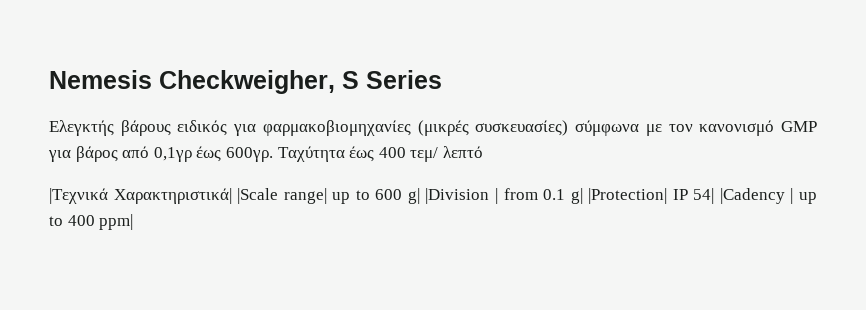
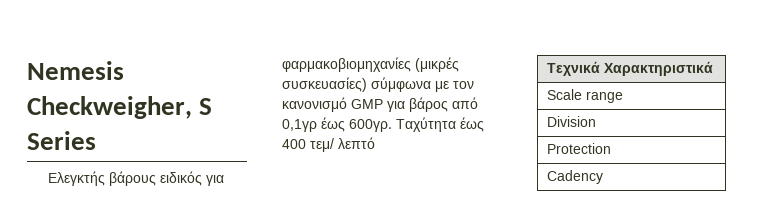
- |Τεχνικά Χαρακτηριστικά| |Scale range| up to 600 g| |Division | from 0.1 g| |Protection| IP 54| |Cadency | up to 400 ppm|
+ Τεχνικά Χαρακτηριστικά
+ Scale range
+ Division
+ Protection
+ Cadency

